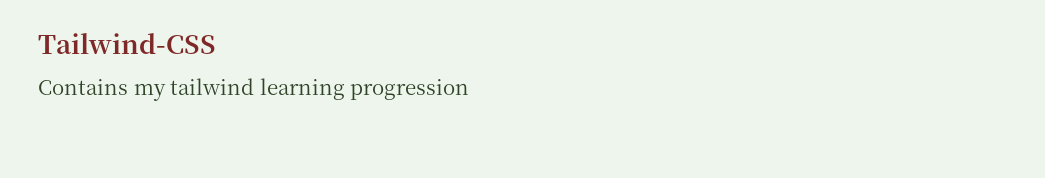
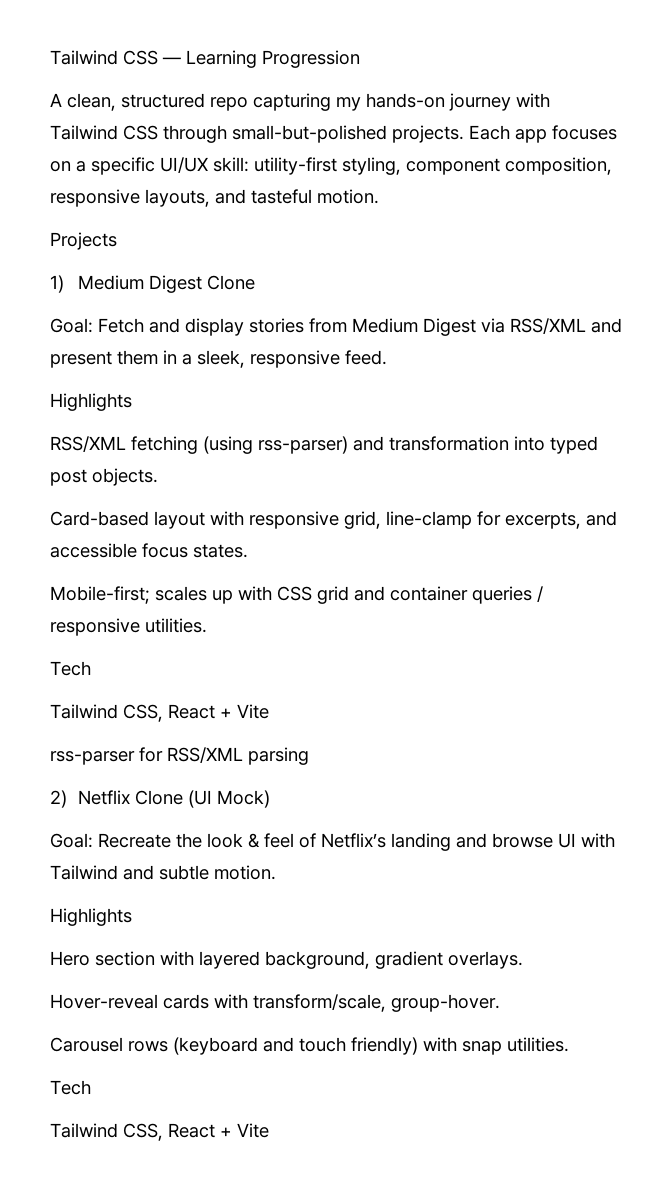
- Tailwind-CSS
- Contains my tailwind learning progression
+ Tailwind CSS — Learning Progression
+ A clean, structured repo capturing my hands‑on journey with Tailwind CSS through small-but-polished projects. Each app focuses on a specific UI/UX skill: utility-first styling, component composition, responsive layouts, and tasteful motion.
+ Projects
+ 1) Medium Digest Clone
+ Goal: Fetch and display stories from Medium Digest via RSS/XML and present them in a sleek, responsive feed.
+ Highlights
+ RSS/XML fetching (using rss-parser) and transformation into typed post objects.
+ Card-based layout with responsive grid, line-clamp for excerpts, and accessible focus states.
+ Mobile-first; scales up with CSS grid and container queries / responsive utilities.
+ Tech
+ Tailwind CSS, React + Vite
+ rss-parser for RSS/XML parsing
+ 2) Netflix Clone (UI Mock)
+ Goal: Recreate the look & feel of Netflix’s landing and browse UI with Tailwind and subtle motion.
+ Highlights
+ Hero section with layered background, gradient overlays.
+ Hover‑reveal cards with transform/scale, group-hover.
+ Carousel rows (keyboard and touch friendly) with snap utilities.
+ Tech
+ Tailwind CSS, React + Vite

